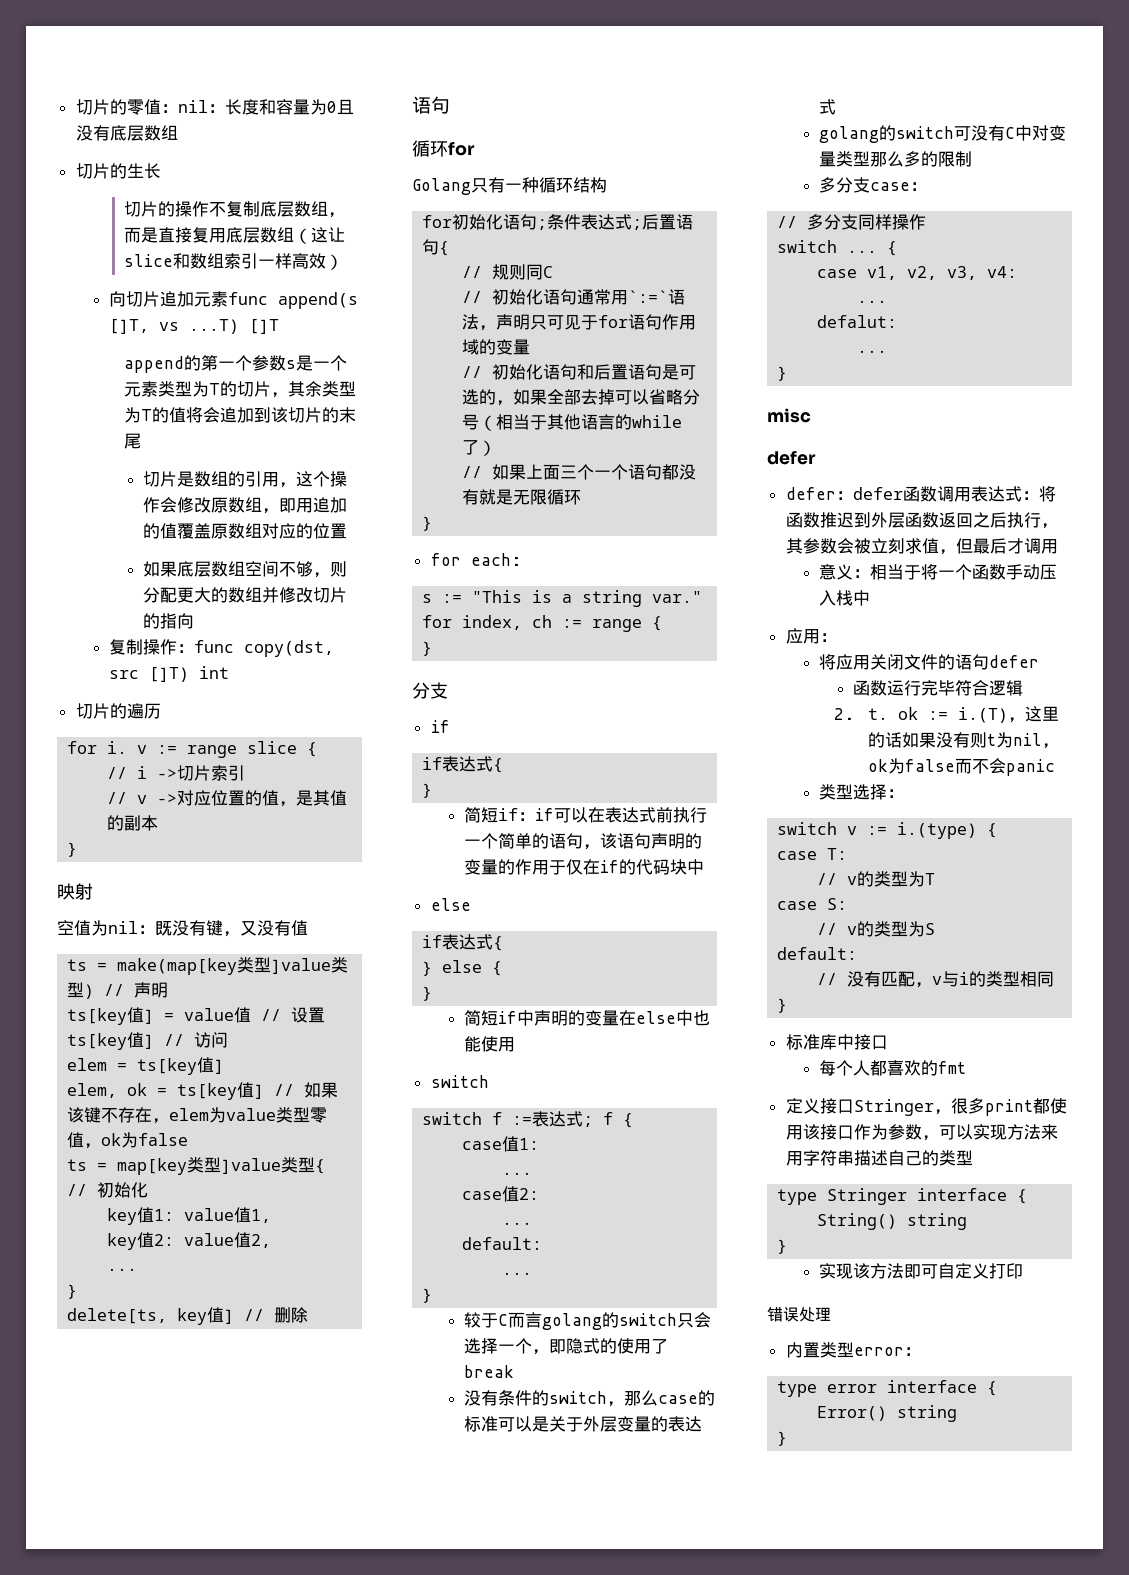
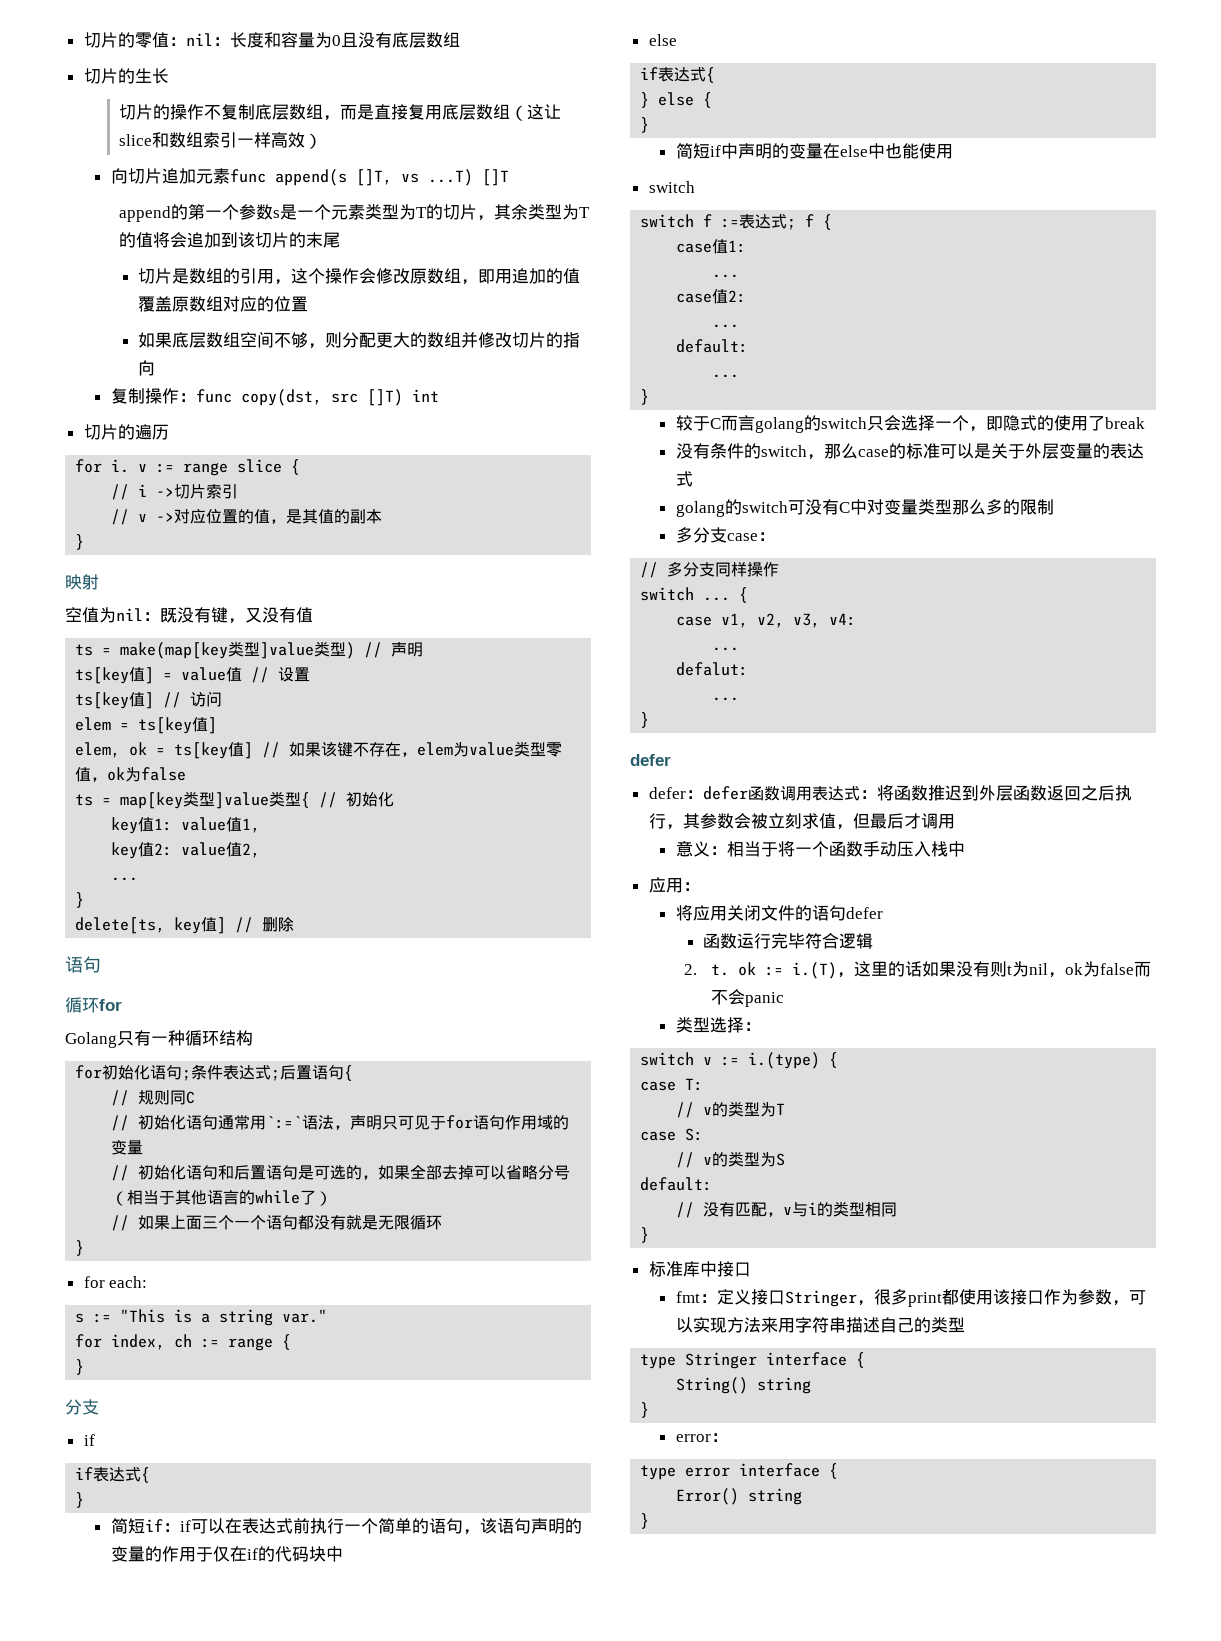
- misc
- 每个人都喜欢的fmt
- 定义接口Stringer，很多print都使用该接口作为参数，可以实现方法来用字符串描述自己的类型
+ fmt：定义接口Stringer，很多print都使用该接口作为参数，可以实现方法来用字符串描述自己的类型
- 实现该方法即可自定义打印
- 错误处理
- 内置类型error：
+ error：

